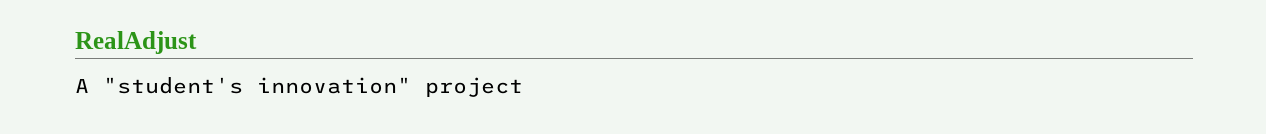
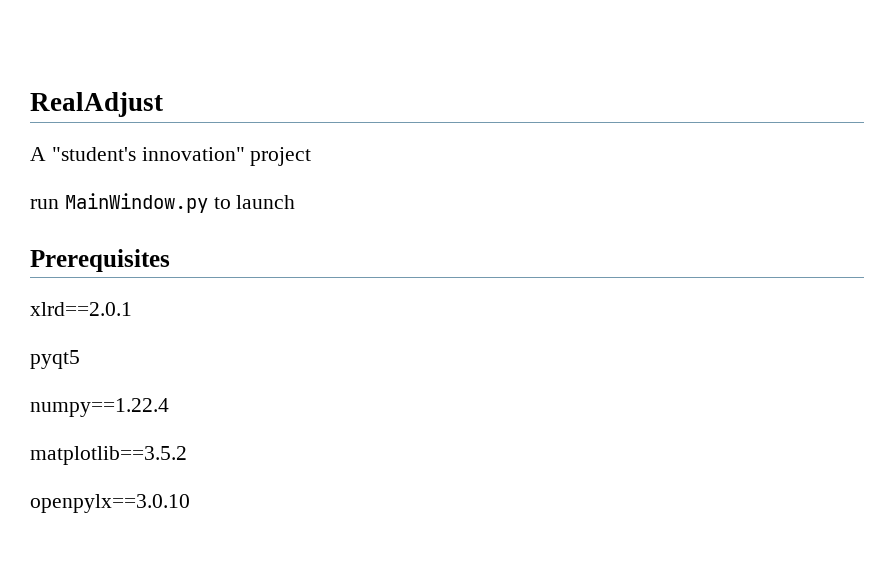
+ run MainWindow.py to launch
+ Prerequisites
+ xlrd==2.0.1
+ pyqt5
+ numpy==1.22.4
+ matplotlib==3.5.2
+ openpylx==3.0.10

